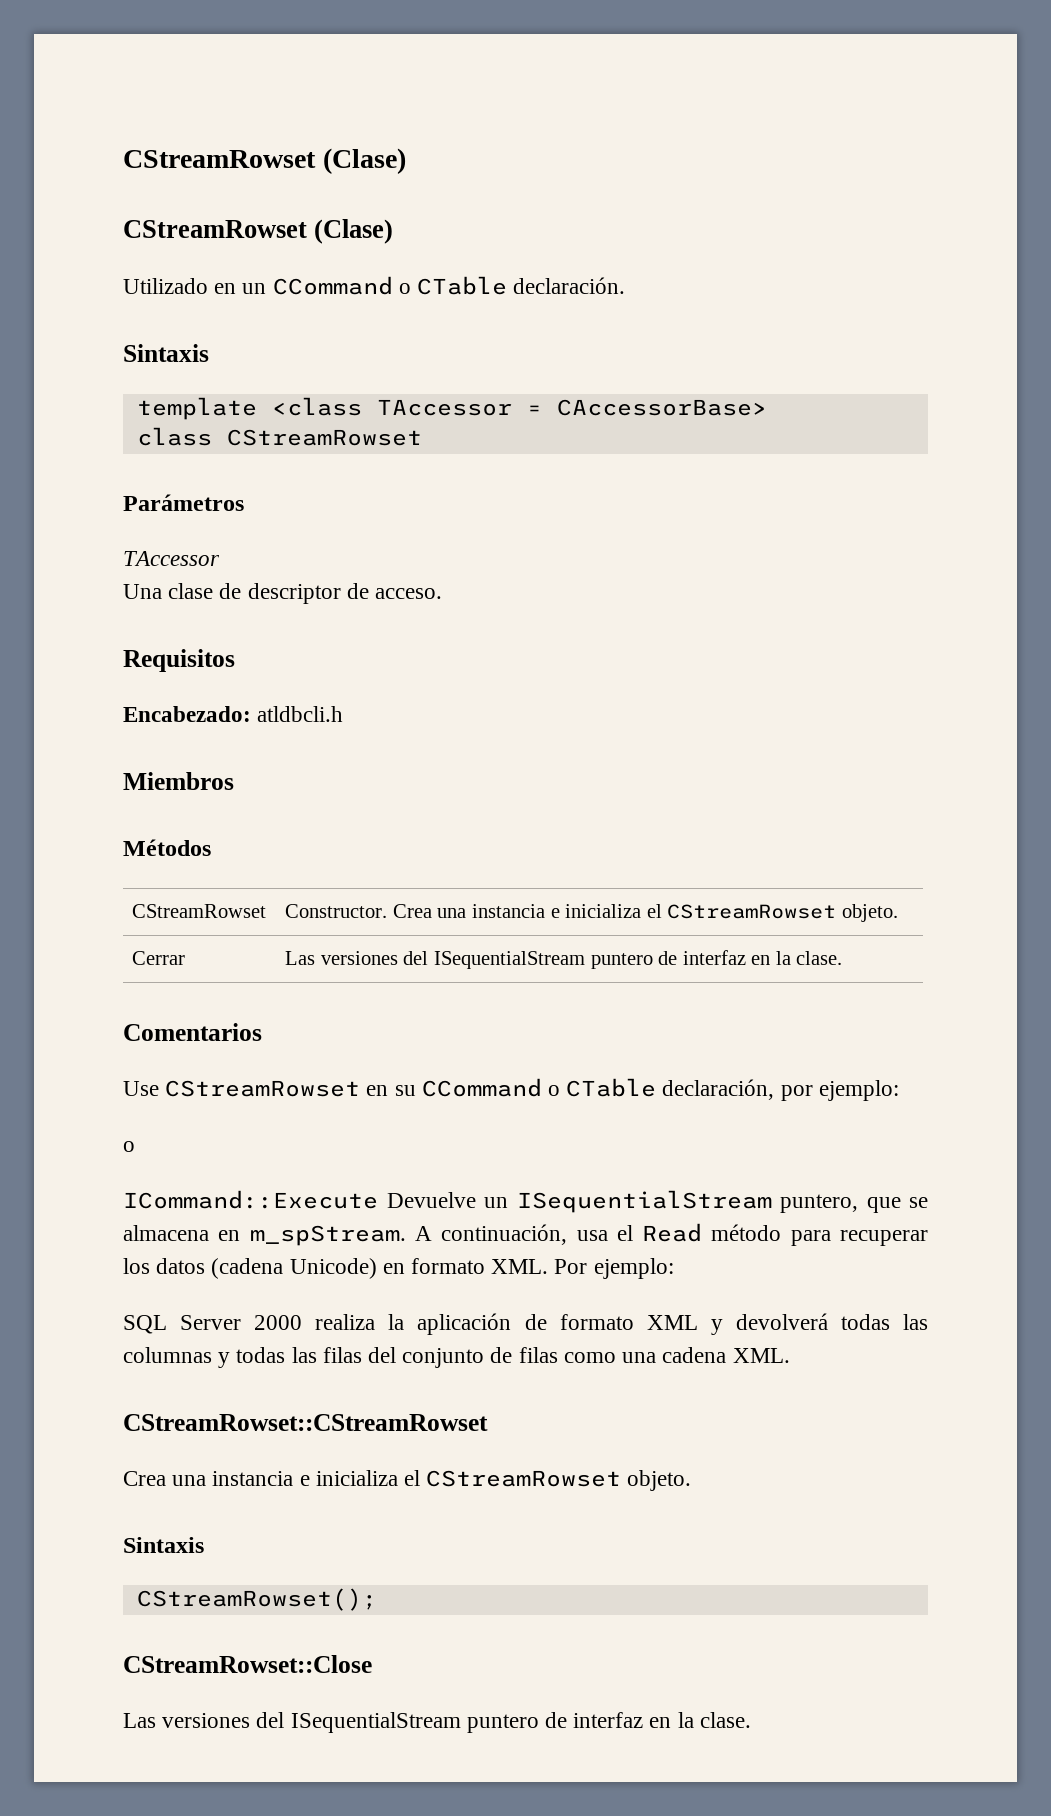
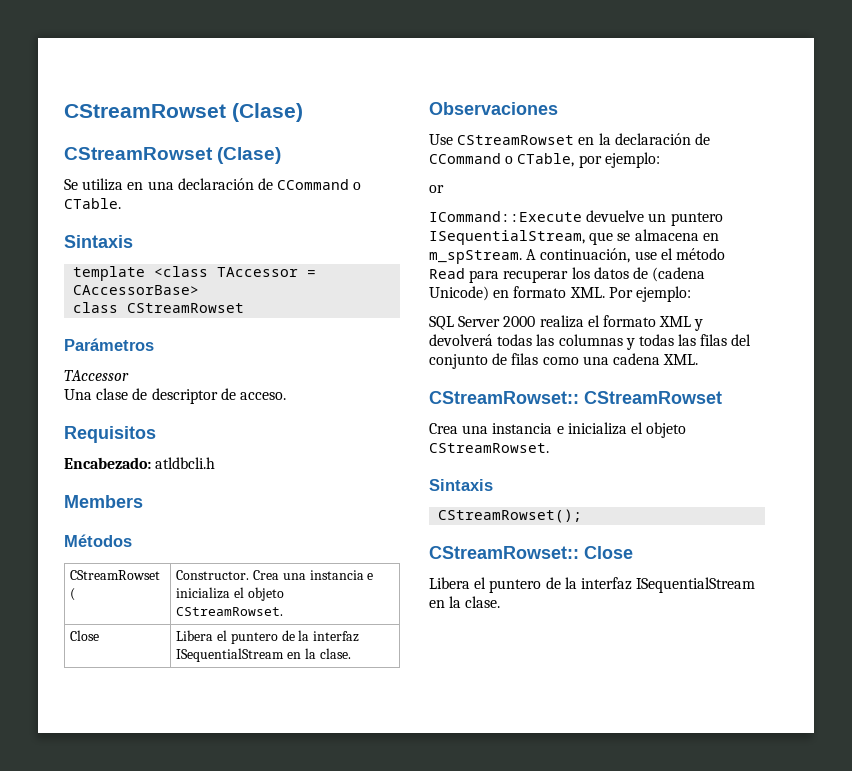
- Utilizado en un CCommand o CTable declaración.
+ Se utiliza en una declaración de CCommand o CTable.
- Miembros
+ Members
- CStreamRowset | Constructor. Crea una instancia e inicializa el CStreamRowset objeto.
- Cerrar | Las versiones del ISequentialStream puntero de interfaz en la clase.
+ CStreamRowset ( | Constructor. Crea una instancia e inicializa el objeto CStreamRowset.
+ Close | Libera el puntero de la interfaz ISequentialStream en la clase.
- Comentarios
+ Observaciones
- Use CStreamRowset en su CCommand o CTable declaración, por ejemplo:
- o
+ Use CStreamRowset en la declaración de CCommand o CTable, por ejemplo:
+ or
- ICommand::Execute Devuelve un ISequentialStream puntero, que se almacena en m_spStream.
+ ICommand::Execute devuelve un puntero ISequentialStream, que se almacena en m_spStream.
- A continuación, usa el Read método para recuperar los datos (cadena Unicode) en formato XML. Por ejemplo:
+ A continuación, use el método Read para recuperar los datos de (cadena Unicode) en formato XML. Por ejemplo:
- SQL Server 2000 realiza la aplicación de formato XML y devolverá todas las columnas y todas las filas del conjunto de filas como una cadena XML.
+ SQL Server 2000 realiza el formato XML y devolverá todas las columnas y todas las filas del conjunto de filas como una cadena XML.
- CStreamRowset::CStreamRowset
- Crea una instancia e inicializa el CStreamRowset objeto.
+ CStreamRowset:: CStreamRowset
+ Crea una instancia e inicializa el objeto CStreamRowset.
- CStreamRowset::Close
- Las versiones del ISequentialStream puntero de interfaz en la clase.
+ CStreamRowset:: Close
+ Libera el puntero de la interfaz ISequentialStream en la clase.

